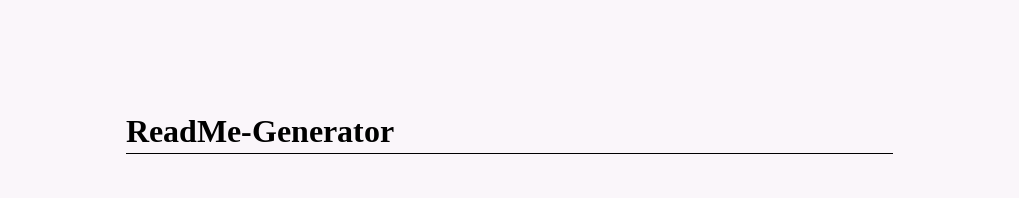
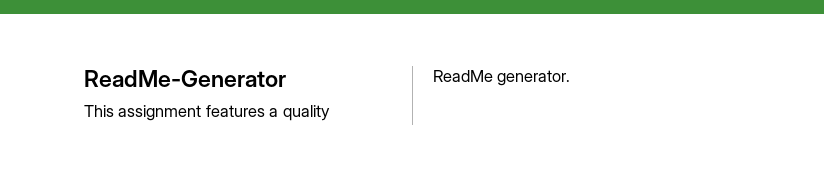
+ This assignment features a quality ReadMe generator.

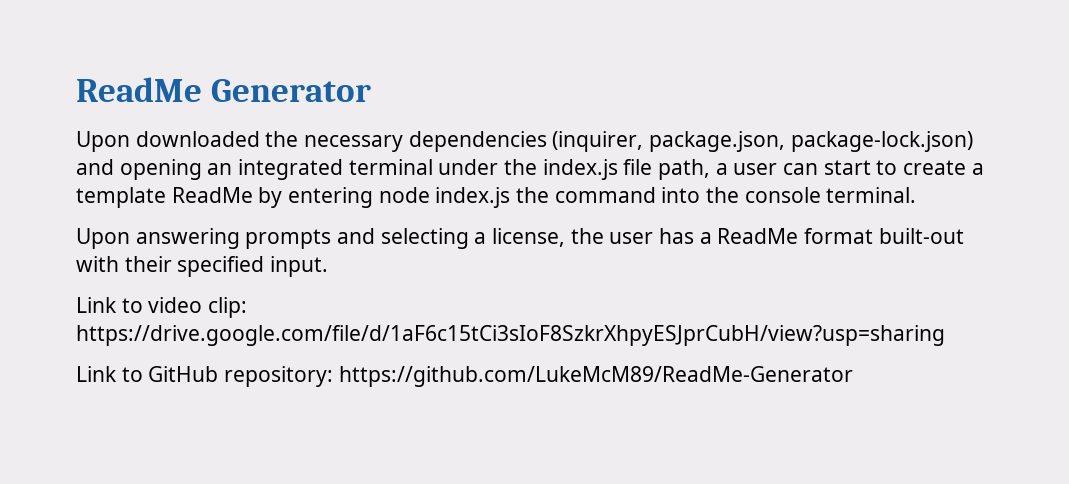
- ReadMe-Generator
- This assignment features a quality ReadMe generator.
+ ReadMe Generator
+ Upon downloaded the necessary dependencies (inquirer, package.json, package-lock.json) and opening an integrated terminal under the index.js file path, a user can start to create a template ReadMe by entering node index.js the command into the console terminal.
+ Upon answering prompts and selecting a license, the user has a ReadMe format built-out with their specified input.
+ Link to video clip: https://drive.google.com/file/d/1aF6c15tCi3sIoF8SzkrXhpyESJprCubH/view?usp=sharing
+ Link to GitHub repository: https://github.com/LukeMcM89/ReadMe-Generator

